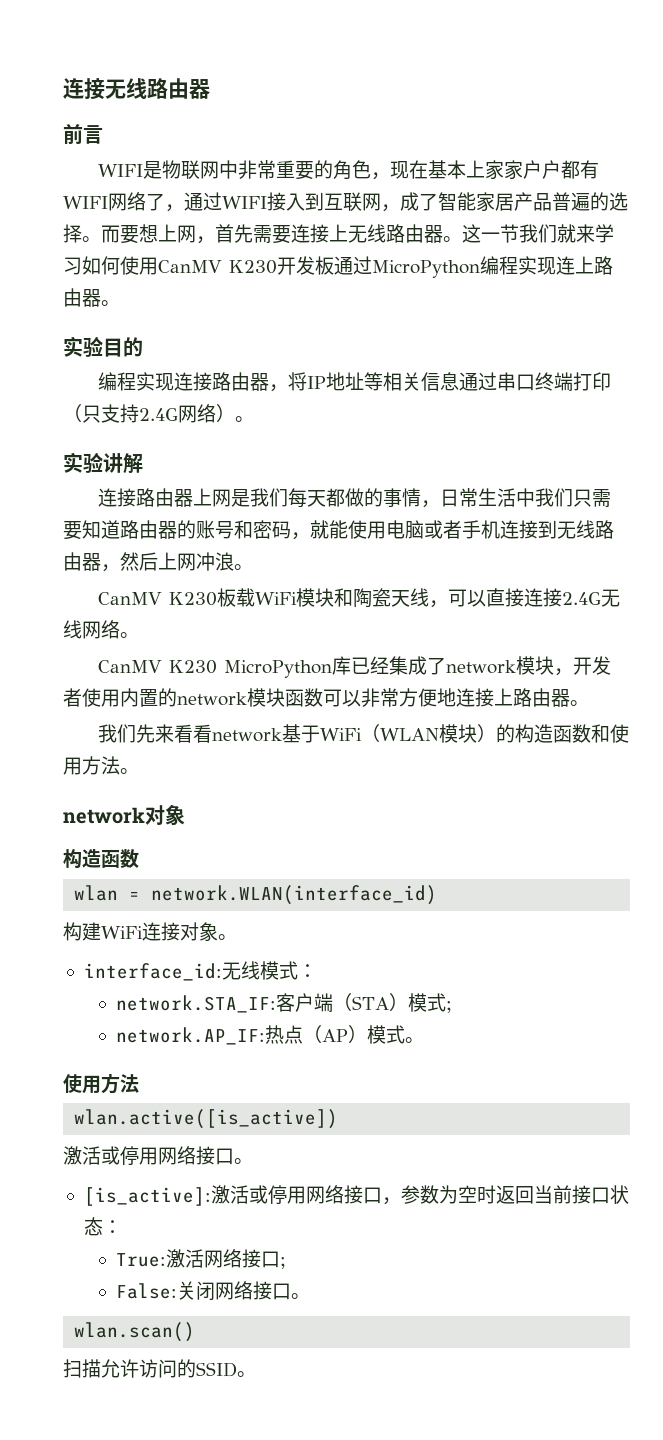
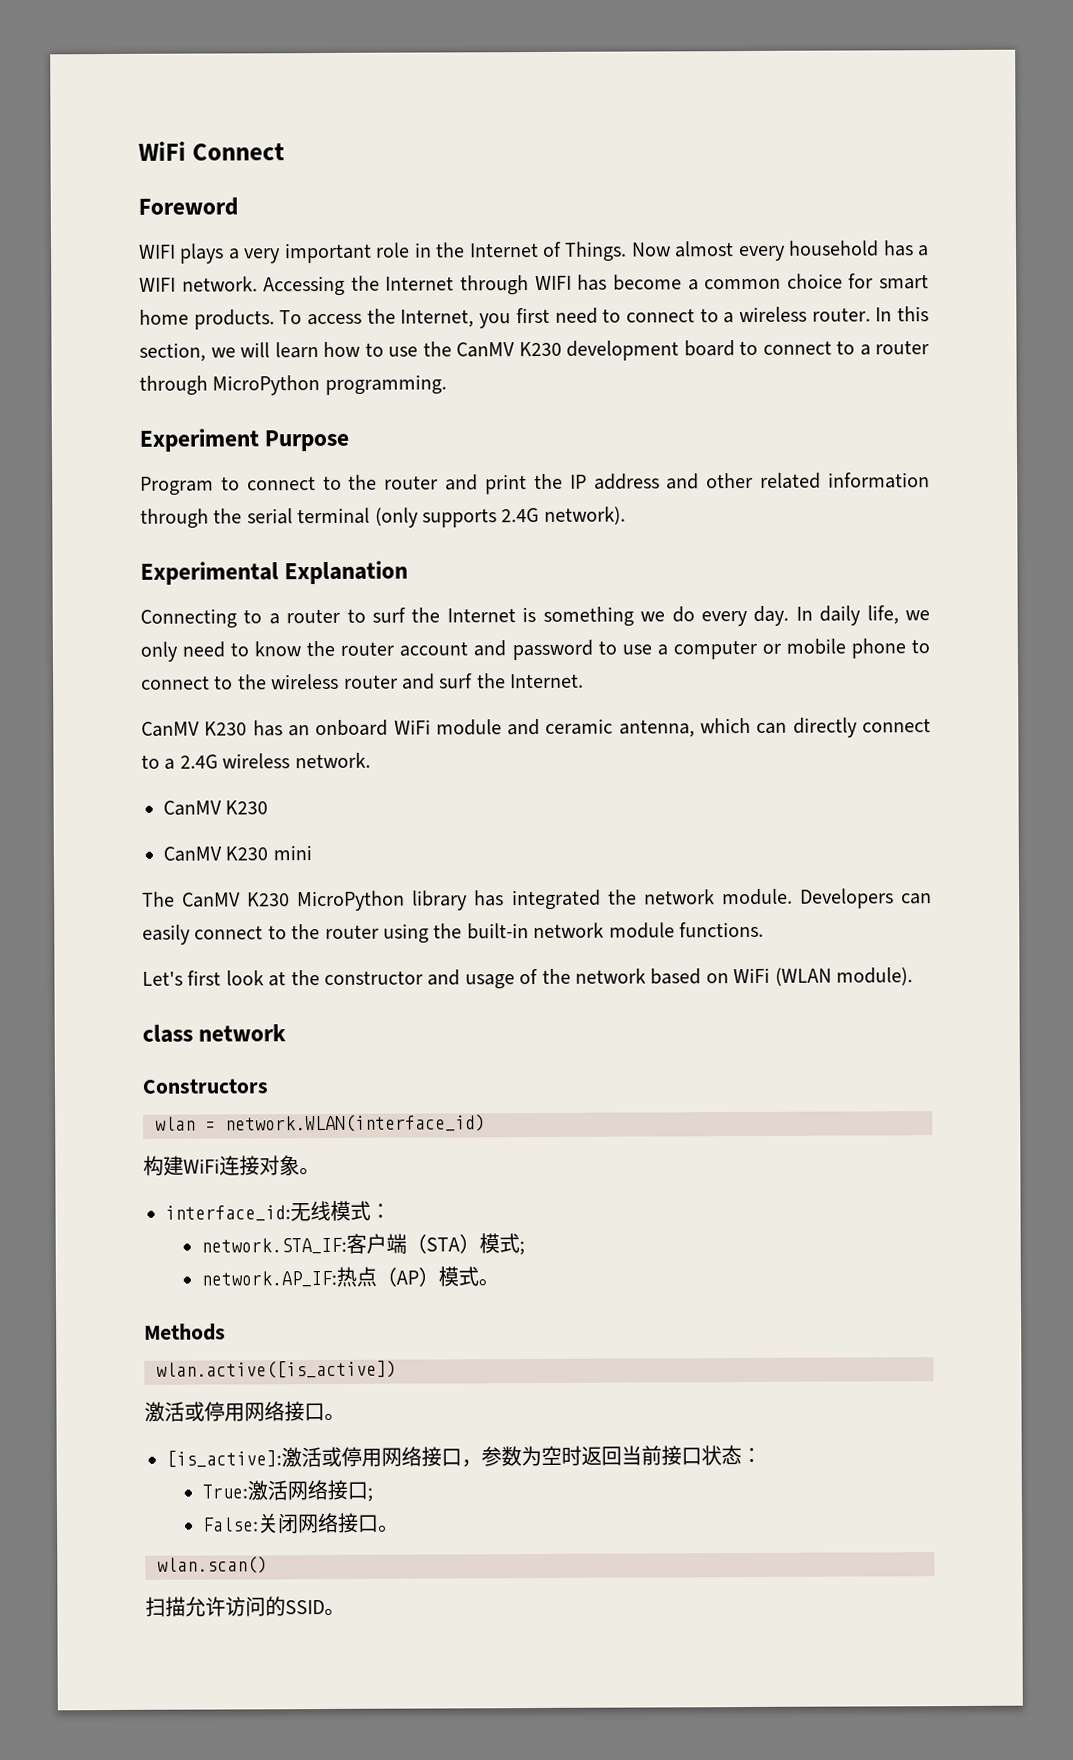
- 连接无线路由器
- 前言
- WIFI是物联网中非常重要的角色，现在基本上家家户户都有WIFI网络了，通过WIFI接入到互联网，成了智能家居产品普遍的选择。而要想上网，首先需要连接上无线路由器。这一节我们就来学习如何使用CanMV K230开发板通过MicroPython编程实现连上路由器。
- 实验目的
- 编程实现连接路由器，将IP地址等相关信息通过串口终端打印（只支持2.4G网络）。
- 实验讲解
- 连接路由器上网是我们每天都做的事情，日常生活中我们只需要知道路由器的账号和密码，就能使用电脑或者手机连接到无线路由器，然后上网冲浪。
- CanMV K230板载WiFi模块和陶瓷天线，可以直接连接2.4G无线网络。
- CanMV K230 MicroPython库已经集成了network模块，开发者使用内置的network模块函数可以非常方便地连接上路由器。
- 我们先来看看network基于WiFi（WLAN模块）的构造函数和使用方法。
- network对象
- 构造函数
+ WiFi Connect
+ Foreword
+ WIFI plays a very important role in the Internet of Things. Now almost every household has a WIFI network. Accessing the Internet through WIFI has become a common choice for smart home products. To access the Internet, you first need to connect to a wireless router. In this section, we will learn how to use the CanMV K230 development board to connect to a router through MicroPython programming.
+ Experiment Purpose
+ Program to connect to the router and print the IP address and other related information through the serial terminal (only supports 2.4G network).
+ Experimental Explanation
+ Connecting to a router to surf the Internet is something we do every day. In daily life, we only need to know the router account and password to use a computer or mobile phone to connect to the wireless router and surf the Internet.
+ CanMV K230 has an onboard WiFi module and ceramic antenna, which can directly connect to a 2.4G wireless network.
+ CanMV K230
+ CanMV K230 mini
+ The CanMV K230 MicroPython library has integrated the network module. Developers can easily connect to the router using the built-in network module functions.
+ Let's first look at the constructor and usage of the network based on WiFi (WLAN module).
+ class network
+ Constructors
  network.AP_IF:热点（AP）模式。
- 使用方法
+ Methods

